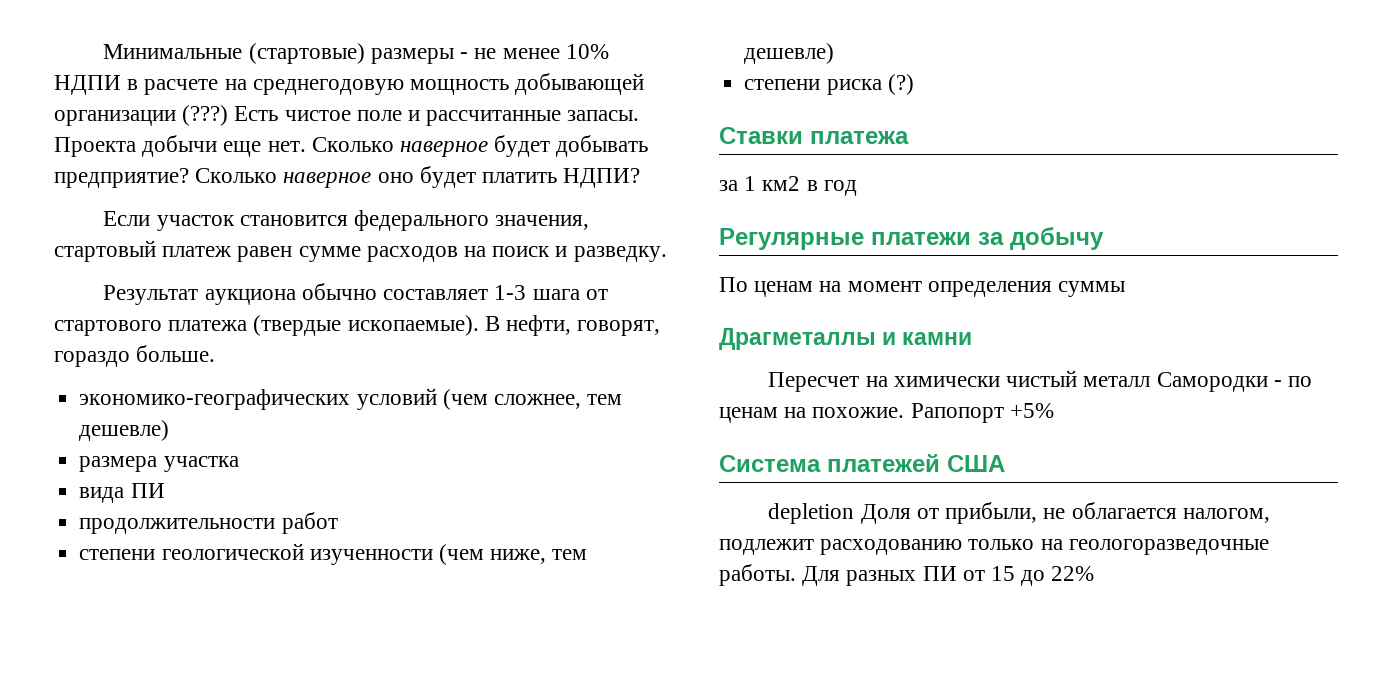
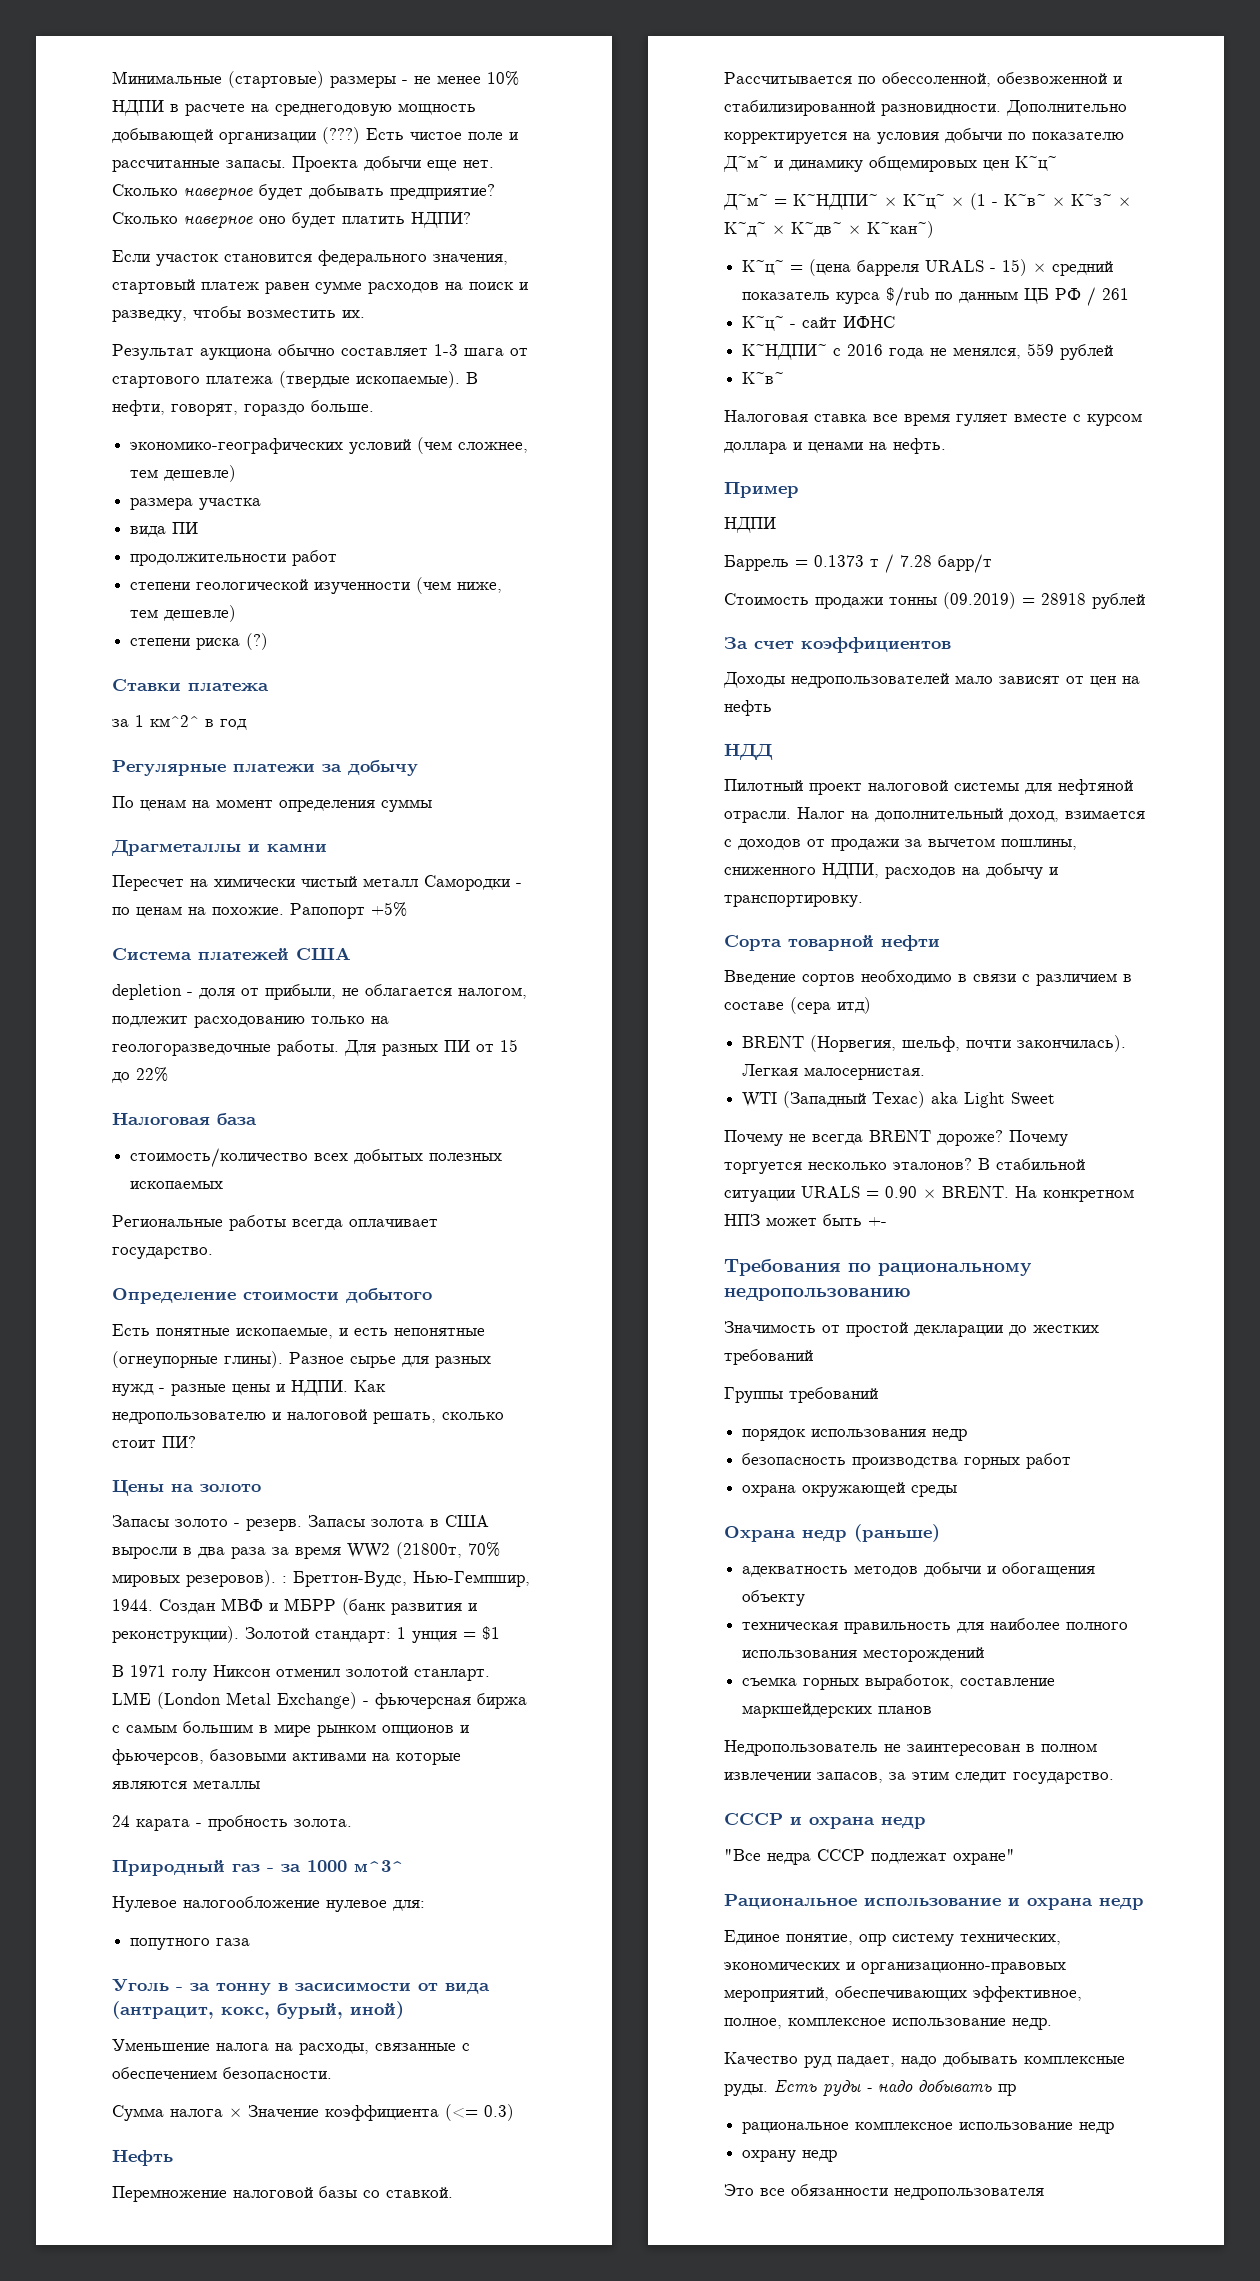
- Если участок становится федерального значения, стартовый платеж равен сумме расходов на поиск и разведку.
+ Если участок становится федерального значения, стартовый платеж равен сумме расходов на поиск и разведку, чтобы возместить их.
- за 1 км2 в год
+ за 1 км^2^ в год
- depletion Доля от прибыли, не облагается налогом, подлежит расходованию только на геологоразведочные работы.
+ depletion - доля от прибыли, не облагается налогом, подлежит расходованию только на геологоразведочные работы.
+ Налоговая база
+ стоимость/количество всех добытых полезных ископаемых
+ Региональные работы всегда оплачивает государство.
+ Определение стоимости добытого
+ Есть понятные ископаемые, и есть непонятные (огнеупорные глины). Разное сырье для разных нужд - разные цены и НДПИ. Как недропользователю и налоговой решать, сколько стоит ПИ?
+ Цены на золото
+ Запасы золото - резерв. Запасы золота в США выросли в два раза за время WW2 (21800т, 70% мировых резеровов). : Бреттон-Вудс, Нью-Гемпшир, 1944. Создан МВФ и МБРР (банк развития и реконструкции). Золотой стандарт: 1 унция = $1
+ В 1971 голу Никсон отменил золотой станларт. LME (London Metal Exchange) - фьючерсная биржа с самым большим в мире рынком опционов и фьючерсов, базовыми активами на которые являются металлы
+ 24 карата - пробность золота.
+ Природный газ - за 1000 м^3^
+ Нулевое налогообложение нулевое для:
+ попутного газа
+ Уголь - за тонну в засисимости от вида (антрацит, кокс, бурый, иной)
+ Уменьшение налога на расходы, связанные с обеспечением безопасности.
+ Сумма налога × Значение коэффициента (<= 0.3)
+ Нефть
+ Перемножение налоговой базы со ставкой. Рассчитывается по обессоленной, обезвоженной и стабилизированной разновидности. Дополнительно корректируется на условия добычи по показателю Д~м~ и динамику общемировых цен К~ц~
+ Д~м~ = К~НДПИ~ × К~ц~ × (1 - К~в~ × К~з~ × К~д~ × К~дв~ × К~кан~)
+ К~ц~ = (цена барреля URALS - 15) × средний показатель курса $/rub по данным ЦБ РФ / 261
+ К~ц~ - сайт ИФНС
+ К~НДПИ~ с 2016 года не менялся, 559 рублей
+ К~в~
+ Налоговая ставка все время гуляет вместе с курсом доллара и ценами на нефть.
+ Пример
+ НДПИ
+ Баррель = 0.1373 т / 7.28 барр/т
+ Стоимость продажи тонны (09.2019) = 28918 рублей
+ За счет коэффициентов
+ Доходы недропользователей мало зависят от цен на нефть
+ НДД
+ Пилотный проект налоговой системы для нефтяной отрасли. Налог на дополнительный доход, взимается с доходов от продажи за вычетом пошлины, сниженного НДПИ, расходов на добычу и транспортировку.
+ Сорта товарной нефти
+ Введение сортов необходимо в связи с различием в составе (сера итд)
+ BRENT (Норвегия, шельф, почти закончилась). Легкая малосернистая.
+ WTI (Западный Техас) aka Light Sweet
+ Почему не всегда BRENT дороже? Почему торгуется несколько эталонов? В стабильной ситуации URALS = 0.90 × BRENT. На конкретном НПЗ может быть +-
+ Требования по рациональному недропользованию
+ Значимость от простой декларации до жестких требований
+ Группы требований
+ порядок использования недр
+ безопасность производства горных работ
+ охрана окружающей среды
+ Охрана недр (раньше)
+ адекватность методов добычи и обогащения объекту
+ техническая правильность для наиболее полного использования месторождений
+ съемка горных выработок, составление маркшейдерских планов
+ Недропользователь не заинтересован в полном извлечении запасов, за этим следит государство.
+ СССР и охрана недр
+ "Все недра СССР подлежат охране"
+ Рациональное использование и охрана недр
+ Единое понятие, опр систему технических, экономических и организационно-правовых мероприятий, обеспечивающих эффективное, полное, комплексное использование недр.
+ Качество руд падает, надо добывать комплексные руды. Есть руды - надо добывать пр
+ рациональное комплексное использование недр
+ охрану недр
+ Это все обязанности недропользователя

